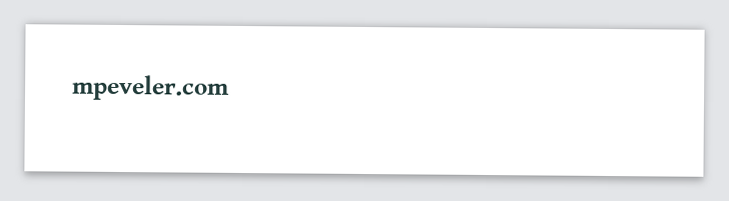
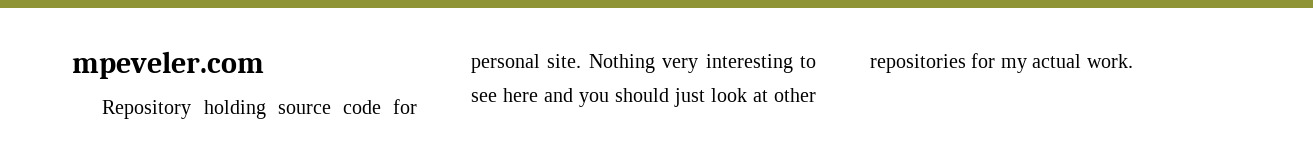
+ Repository holding source code for personal site. Nothing very interesting to see here and you should just look at other repositories for my actual work.

